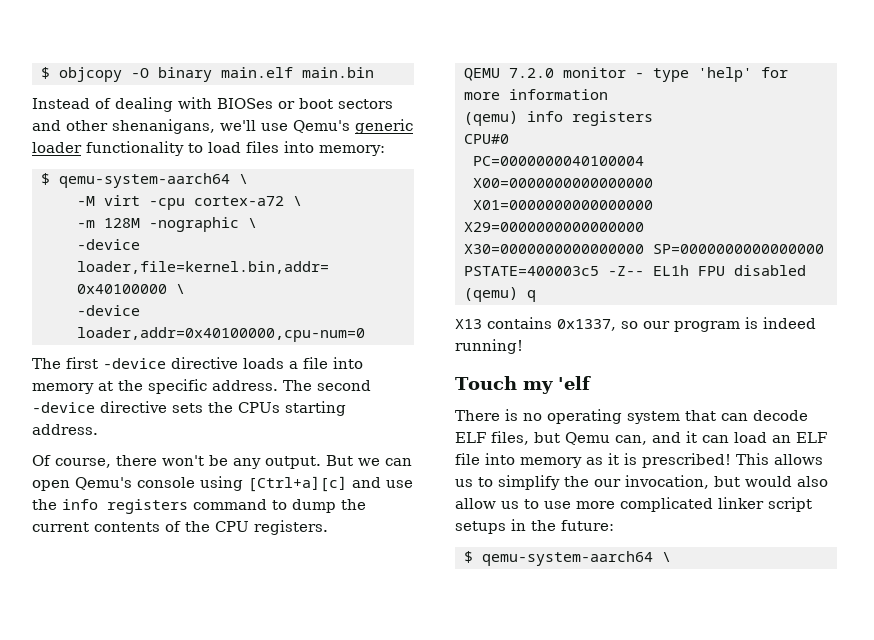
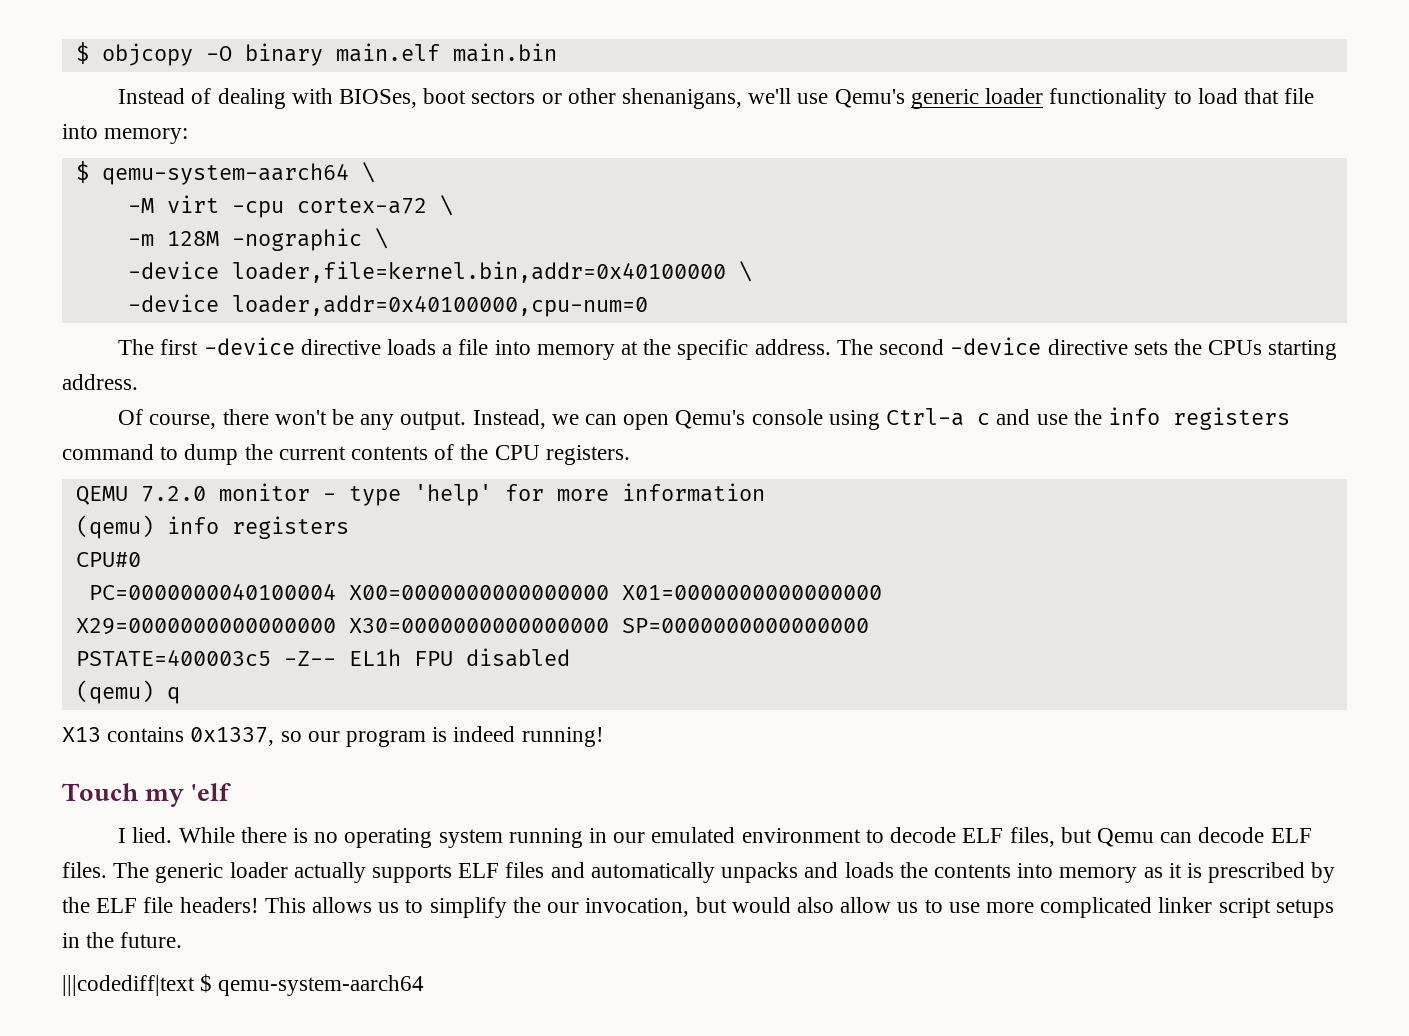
- Instead of dealing with BIOSes or boot sectors and other shenanigans, we'll use Qemu's generic loader functionality to load files into memory:
+ Instead of dealing with BIOSes, boot sectors or other shenanigans, we'll use Qemu's generic loader functionality to load that file into memory:
- But we can open Qemu's console using [Ctrl+a][c] and use the info registers command to dump the current contents of the CPU registers.
+ Instead, we can open Qemu's console using Ctrl-a c and use the info registers command to dump the current contents of the CPU registers.
- There is no operating system that can decode ELF files, but Qemu can, and it can load an ELF file into memory as it is prescribed!
+ I lied. While there is no operating system running in our emulated environment to decode ELF files, but Qemu can decode ELF files. The generic loader actually supports ELF files and automatically unpacks and loads the contents into memory as it is prescribed by the ELF file headers!
- This allows us to simplify the our invocation, but would also allow us to use more complicated linker script setups in the future:
- $ qemu-system-aarch64 \
+ This allows us to simplify the our invocation, but would also allow us to use more complicated linker script setups in the future.
+ |||codediff|text $ qemu-system-aarch64

